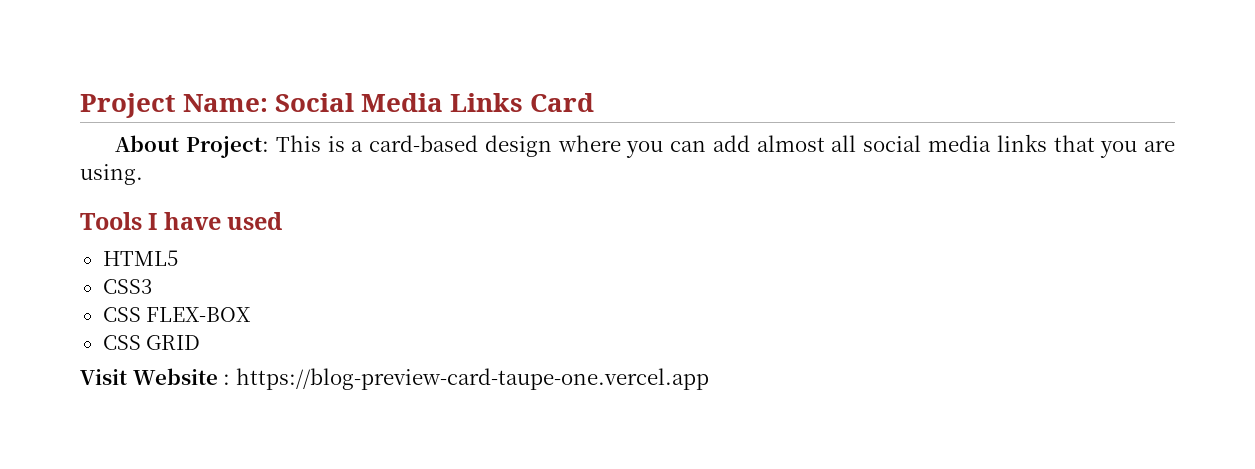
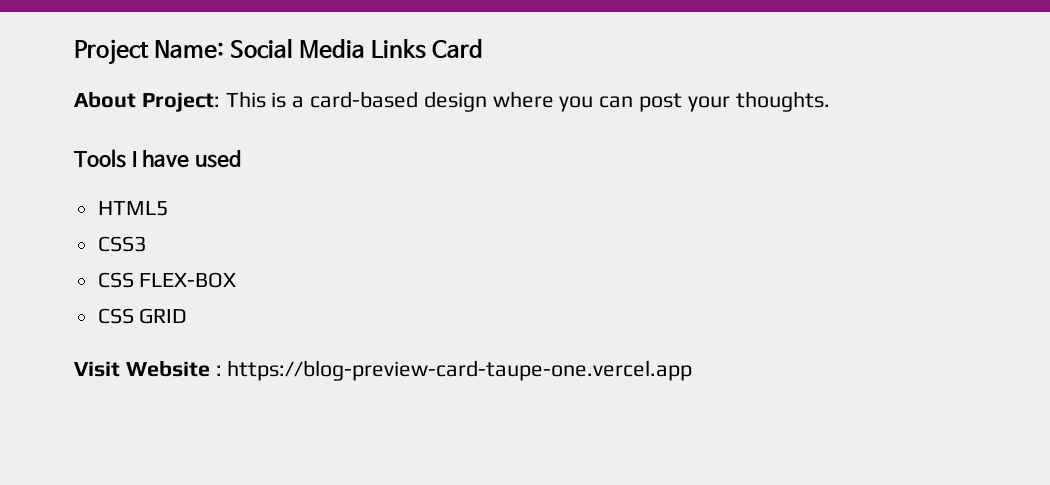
- About Project: This is a card-based design where you can add almost all social media links that you are using.
+ About Project: This is a card-based design where you can post your thoughts.

